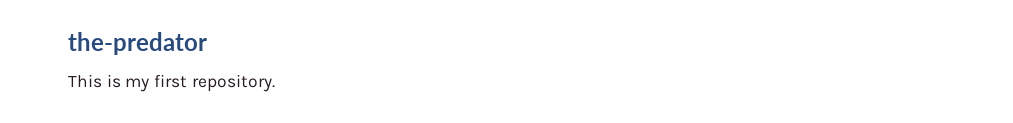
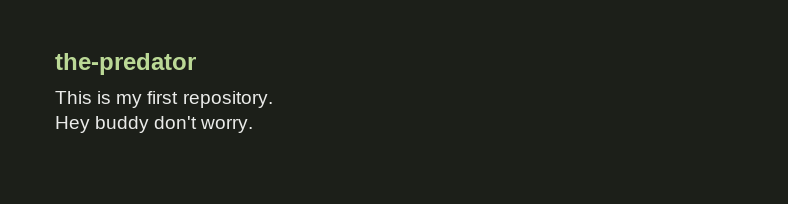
+ Hey buddy don't worry.

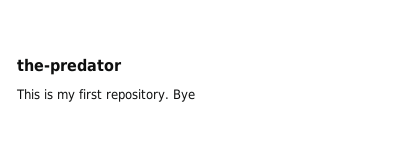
- This is my first repository.
- Hey buddy don't worry.
+ This is my first repository. Bye

